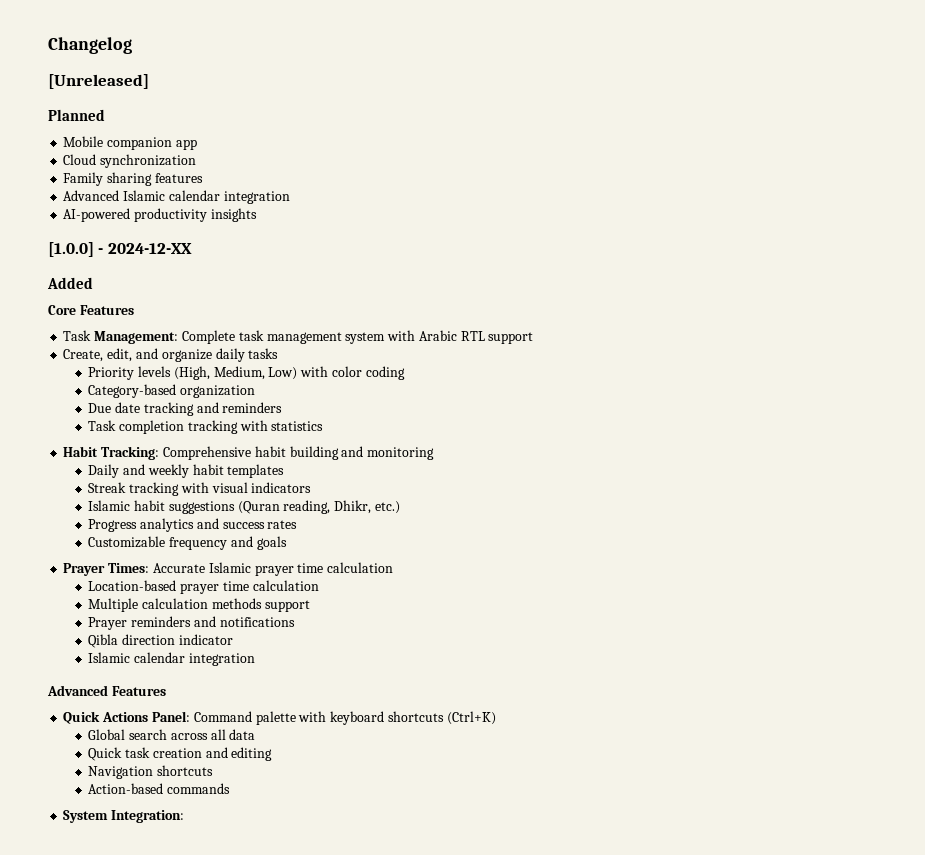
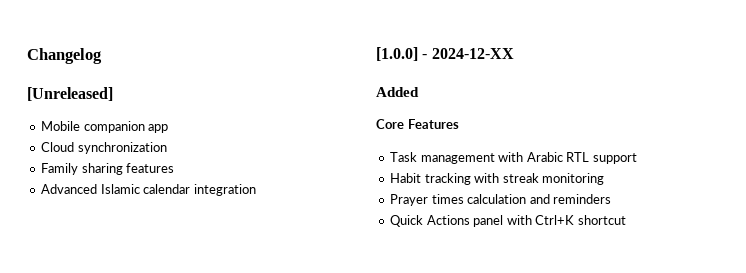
- Planned
- AI-powered productivity insights
- Task Management: Complete task management system with Arabic RTL support
+ Task management with Arabic RTL support
- Create, edit, and organize daily tasks
- Priority levels (High, Medium, Low) with color coding
- Category-based organization
- Due date tracking and reminders
- Task completion tracking with statistics
- Habit Tracking: Comprehensive habit building and monitoring
- Daily and weekly habit templates
- Streak tracking with visual indicators
- Islamic habit suggestions (Quran reading, Dhikr, etc.)
- Progress analytics and success rates
- Customizable frequency and goals
- Prayer Times: Accurate Islamic prayer time calculation
- Location-based prayer time calculation
- Multiple calculation methods support
- Prayer reminders and notifications
- Qibla direction indicator
- Islamic calendar integration
- Advanced Features
- Quick Actions Panel: Command palette with keyboard shortcuts (Ctrl+K)
- Global search across all data
- Quick task creation and editing
- Navigation shortcuts
- Action-based commands
- System Integration:
+ Habit tracking with streak monitoring
+ Prayer times calculation and reminders
+ Quick Actions panel with Ctrl+K shortcut

